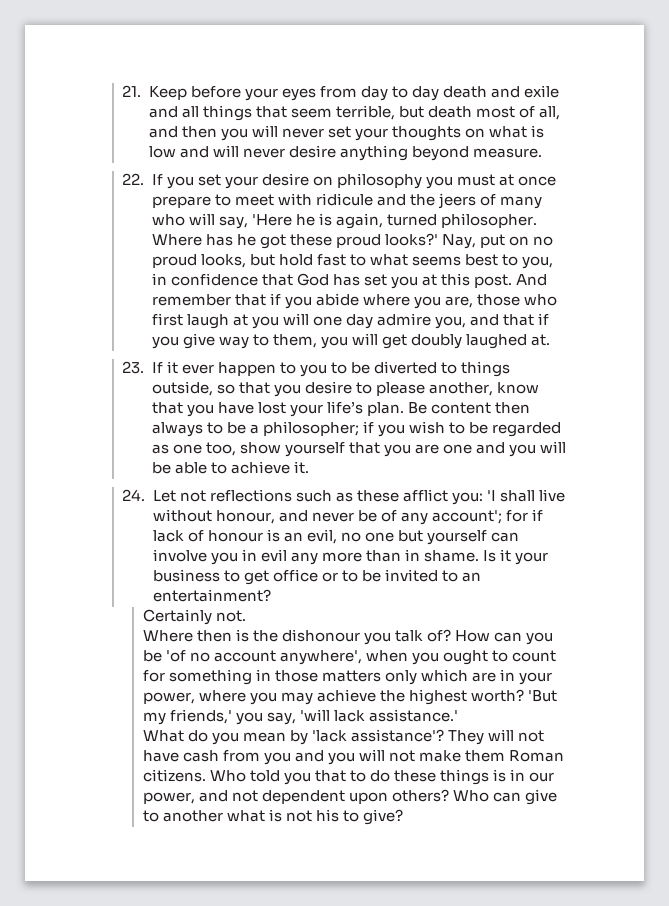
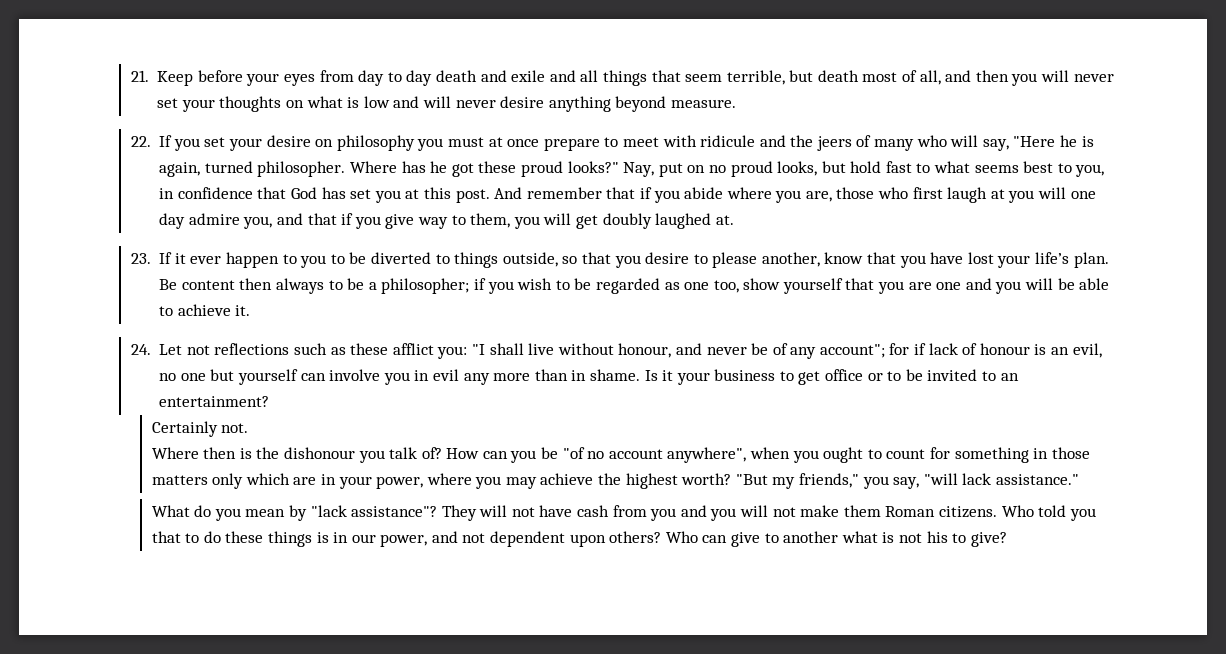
- 22. If you set your desire on philosophy you must at once prepare to meet with ridicule and the jeers of many who will say, 'Here he is again, turned philosopher.
+ 22. If you set your desire on philosophy you must at once prepare to meet with ridicule and the jeers of many who will say, "Here he is again, turned philosopher.
- Where has he got these proud looks?'
+ Where has he got these proud looks?"
- 24. Let not reflections such as these afflict you: 'I shall live without honour, and never be of any account'; for if lack of honour is an evil, no one but yourself can involve you in evil any more than in shame.
+ 24. Let not reflections such as these afflict you: "I shall live without honour, and never be of any account"; for if lack of honour is an evil, no one but yourself can involve you in evil any more than in shame.
- How can you be 'of no account anywhere', when you ought to count for something in those matters only which are in your power, where you may achieve the highest worth?
+ How can you be "of no account anywhere", when you ought to count for something in those matters only which are in your power, where you may achieve the highest worth?
- 'But my friends,' you say, 'will lack assistance.'
+ "But my friends," you say, "will lack assistance."
- What do you mean by 'lack assistance'?
+ What do you mean by "lack assistance"?

